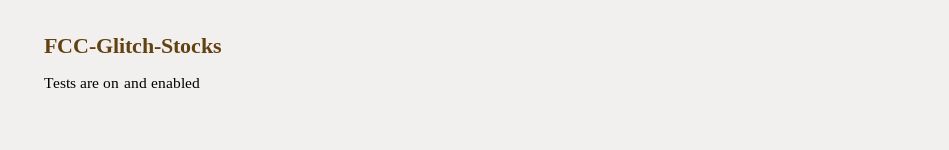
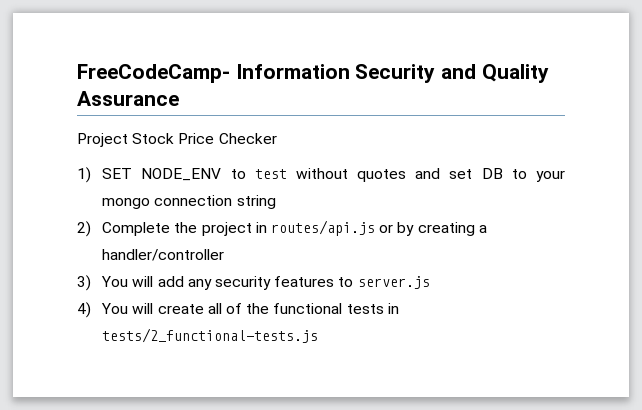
- FCC-Glitch-Stocks
- Tests are on and enabled
+ FreeCodeCamp- Information Security and Quality Assurance
+ Project Stock Price Checker
+ 1) SET NODE_ENV to test without quotes and set DB to your mongo connection string
+ 2) Complete the project in routes/api.js or by creating a handler/controller
+ 3) You will add any security features to server.js
+ 4) You will create all of the functional tests in tests/2_functional-tests.js

